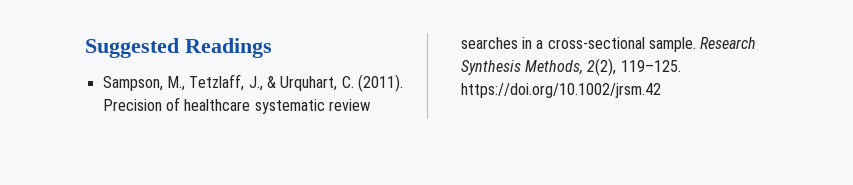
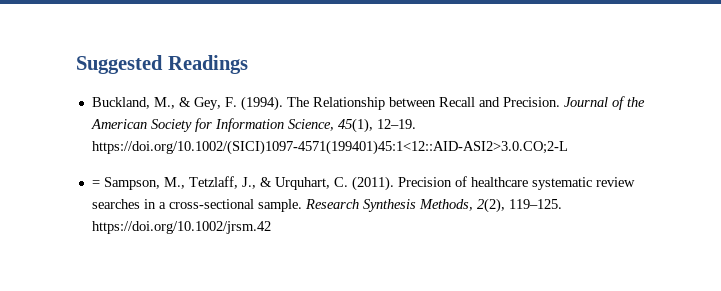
- Sampson, M., Tetzlaff, J., & Urquhart, C. (2011).
+ Buckland, M., & Gey, F. (1994). The Relationship between Recall and Precision. Journal of the American Society for Information Science, 45(1), 12–19. https://doi.org/10.1002/(SICI)1097-4571(199401)45:1<12::AID-ASI2>3.0.CO;2-L
+ = Sampson, M., Tetzlaff, J., & Urquhart, C. (2011).

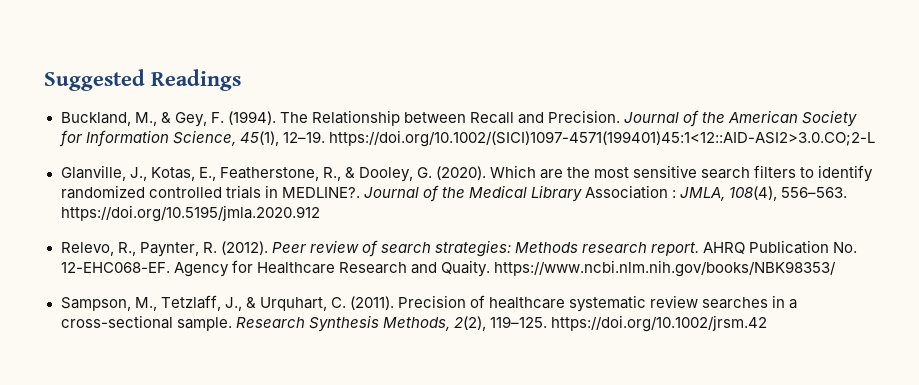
- = Sampson, M., Tetzlaff, J., & Urquhart, C. (2011).
+ Glanville, J., Kotas, E., Featherstone, R., & Dooley, G. (2020). Which are the most sensitive search filters to identify randomized controlled trials in MEDLINE?. Journal of the Medical Library Association : JMLA, 108(4), 556–563. https://doi.org/10.5195/jmla.2020.912
+ Relevo, R., Paynter, R. (2012). Peer review of search strategies: Methods research report. AHRQ Publication No. 12-EHC068-EF. Agency for Healthcare Research and Quaity. https://www.ncbi.nlm.nih.gov/books/NBK98353/
+ Sampson, M., Tetzlaff, J., & Urquhart, C. (2011).

